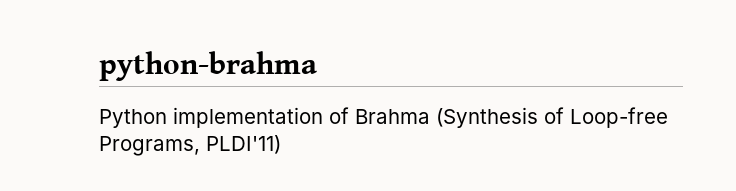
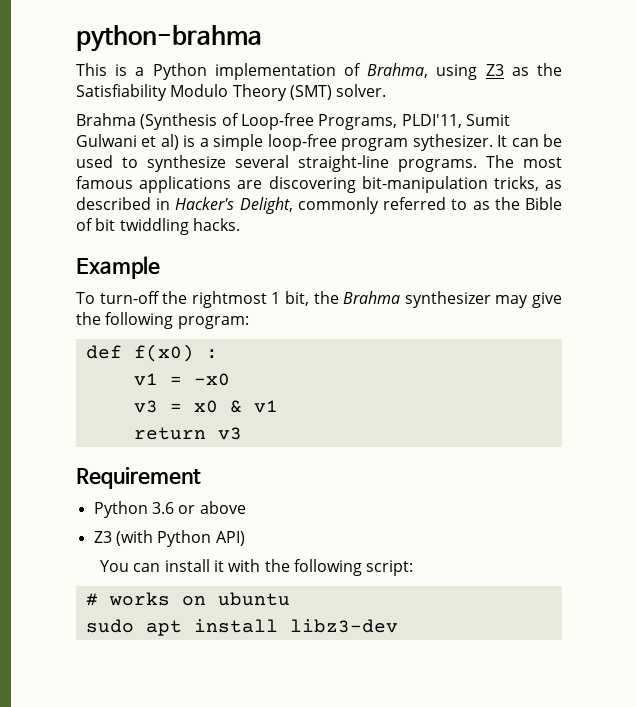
- Python implementation of Brahma (Synthesis of Loop-free Programs, PLDI'11)
+ This is a Python implementation of Brahma, using Z3 as the Satisfiability Modulo Theory (SMT) solver.
+ Brahma (Synthesis of Loop-free Programs, PLDI'11, Sumit Gulwani et al) is a simple loop-free program sythesizer. It can be used to synthesize several straight-line programs. The most famous applications are discovering bit-manipulation tricks, as described in Hacker's Delight, commonly referred to as the Bible of bit twiddling hacks.
+ Example
+ To turn-off the rightmost 1 bit, the Brahma synthesizer may give the following program:
+ def f(x0) :
+ v1 = -x0
+ v3 = x0 & v1
+ return v3
+ Requirement
+ Python 3.6 or above
+ Z3 (with Python API)
+ You can install it with the following script:
+ # works on ubuntu
+ sudo apt install libz3-dev

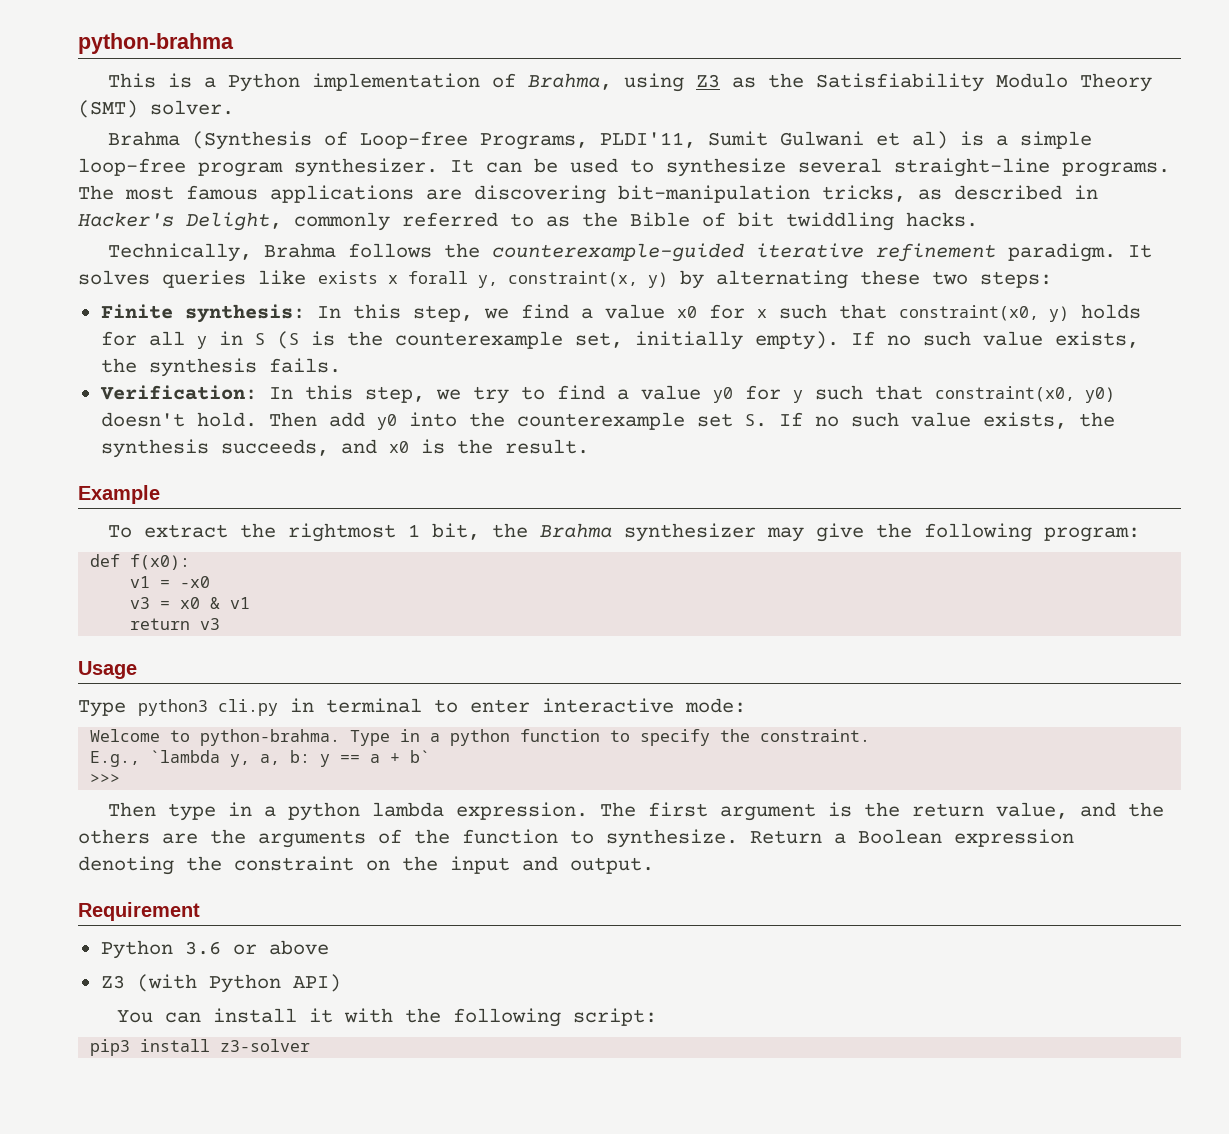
- Brahma (Synthesis of Loop-free Programs, PLDI'11, Sumit Gulwani et al) is a simple loop-free program sythesizer.
+ Brahma (Synthesis of Loop-free Programs, PLDI'11, Sumit Gulwani et al) is a simple loop-free program synthesizer.
+ Technically, Brahma follows the counterexample-guided iterative refinement paradigm. It solves queries like exists x forall y, constraint(x, y) by alternating these two steps:
+ Finite synthesis: In this step, we find a value x0 for x such that constraint(x0, y) holds for all y in S (S is the counterexample set, initially empty). If no such value exists, the synthesis fails.
+ Verification: In this step, we try to find a value y0 for y such that constraint(x0, y0) doesn't hold. Then add y0 into the counterexample set S. If no such value exists, the synthesis succeeds, and x0 is the result.
- To turn-off the rightmost 1 bit, the Brahma synthesizer may give the following program:
+ To extract the rightmost 1 bit, the Brahma synthesizer may give the following program:
- def f(x0) :
+ def f(x0):
+ Usage
+ Type python3 cli.py in terminal to enter interactive mode:
+ Welcome to python-brahma. Type in a python function to specify the constraint.
+ E.g., `lambda y, a, b: y == a + b`
+ >>>
+ Then type in a python lambda expression. The first argument is the return value, and the others are the arguments of the function to synthesize. Return a Boolean expression denoting the constraint on the input and output.
- # works on ubuntu
- sudo apt install libz3-dev
+ pip3 install z3-solver

